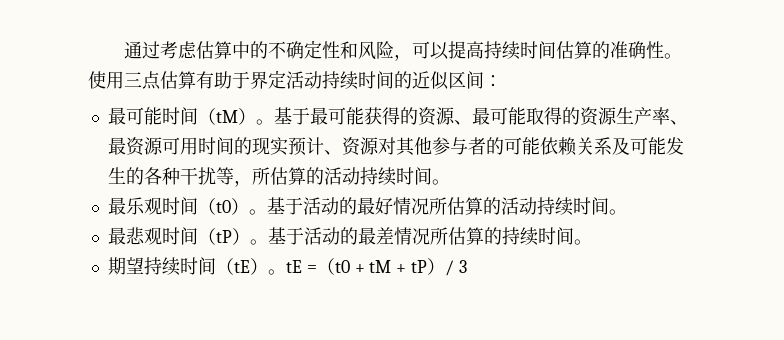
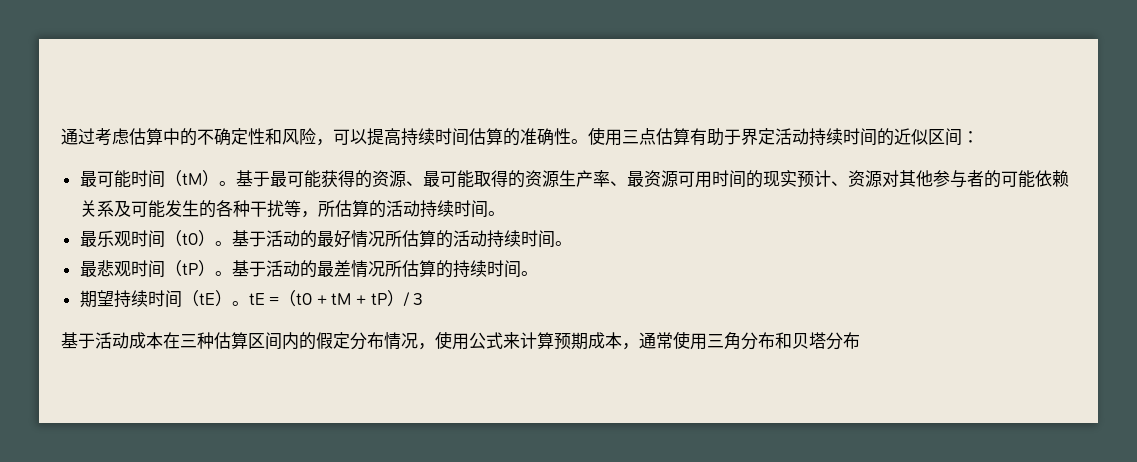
+ 基于活动成本在三种估算区间内的假定分布情况，使用公式来计算预期成本，通常使用三角分布和贝塔分布

